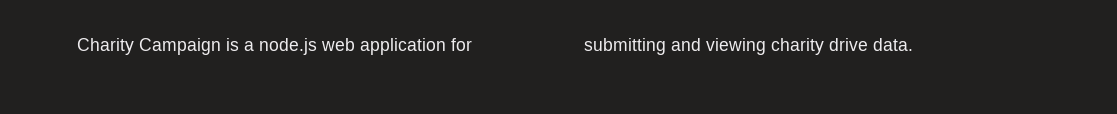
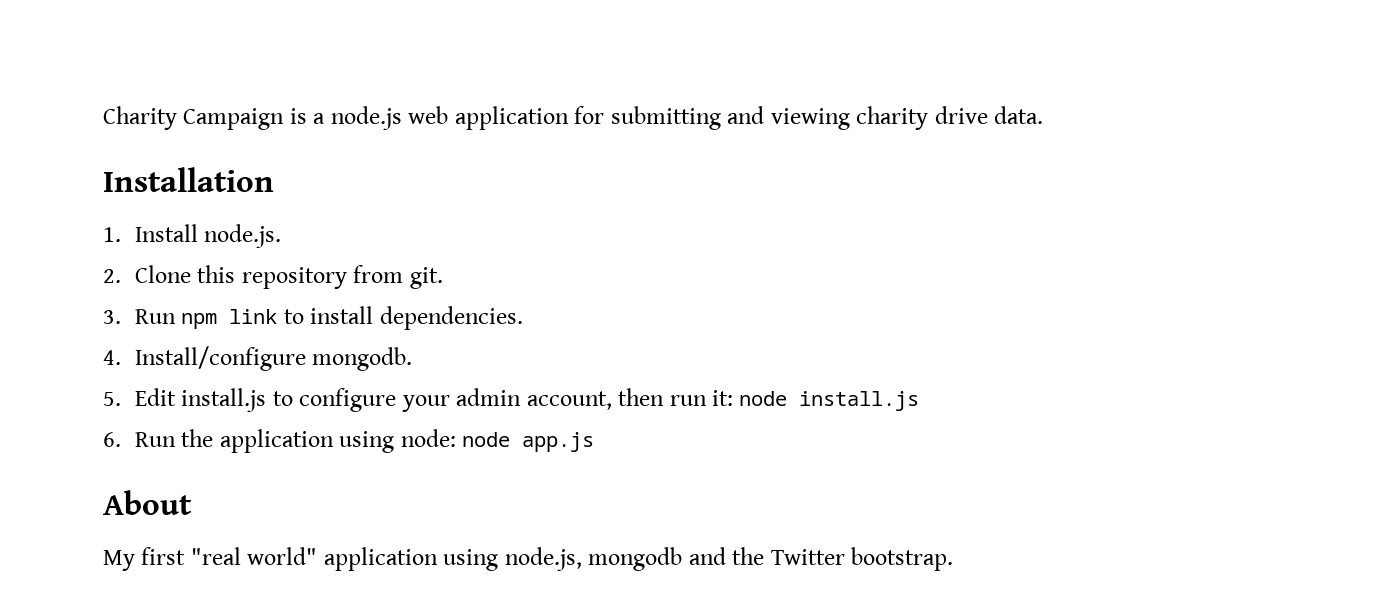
+ Installation
+ 1. Install node.js.
+ 2. Clone this repository from git.
+ 3. Run npm link to install dependencies.
+ 4. Install/configure mongodb.
+ 5. Edit install.js to configure your admin account, then run it: node install.js
+ 6. Run the application using node: node app.js
+ About
+ My first "real world" application using node.js, mongodb and the Twitter bootstrap.

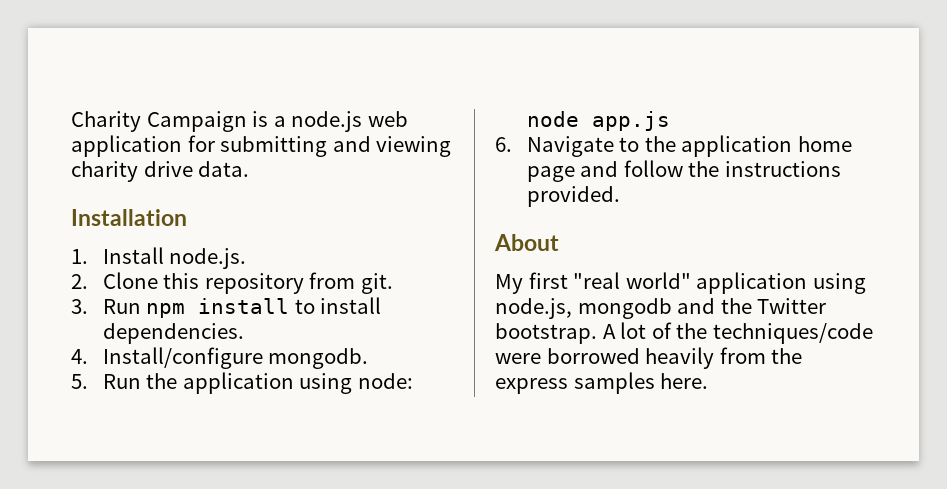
- 3. Run npm link to install dependencies.
+ 3. Run npm install to install dependencies.
- 5. Edit install.js to configure your admin account, then run it: node install.js
- 6. Run the application using node: node app.js
+ 5. Run the application using node: node app.js
+ 6. Navigate to the application home page and follow the instructions provided.
+ A lot of the techniques/code were borrowed heavily from the express samples here.

